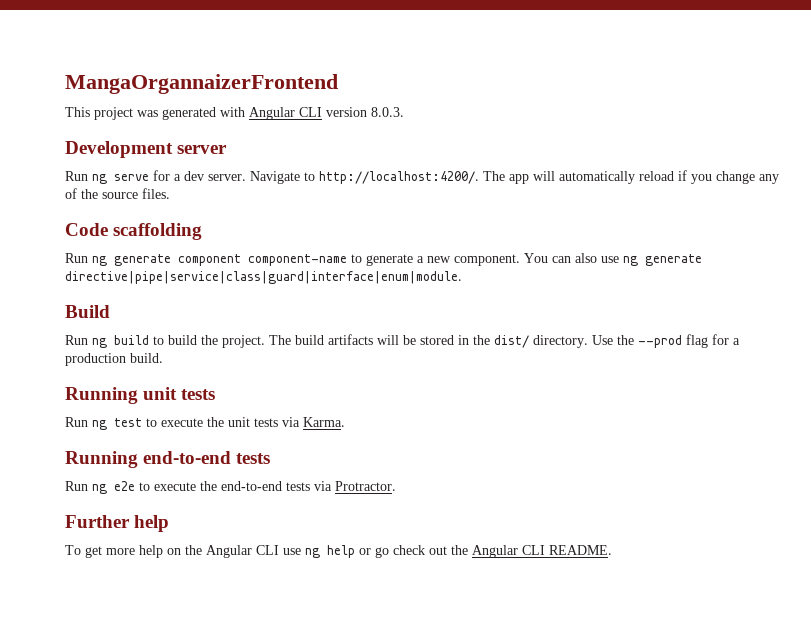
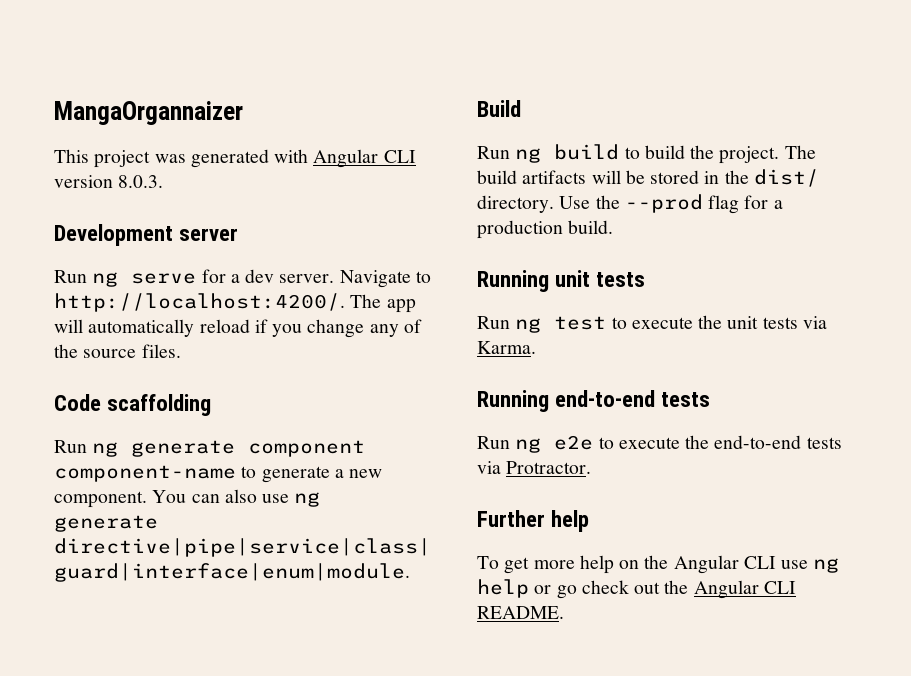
- MangaOrgannaizerFrontend
+ MangaOrgannaizer

